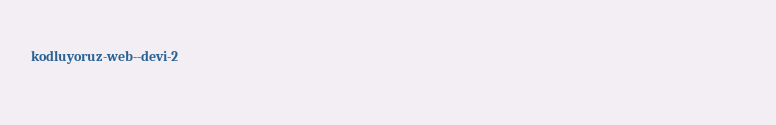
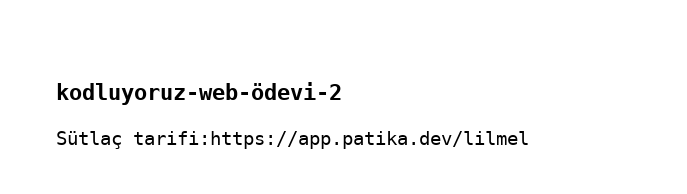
- kodluyoruz-web--devi-2
+ kodluyoruz-web-ödevi-2
+ Sütlaç tarifi:https://app.patika.dev/lilmel

